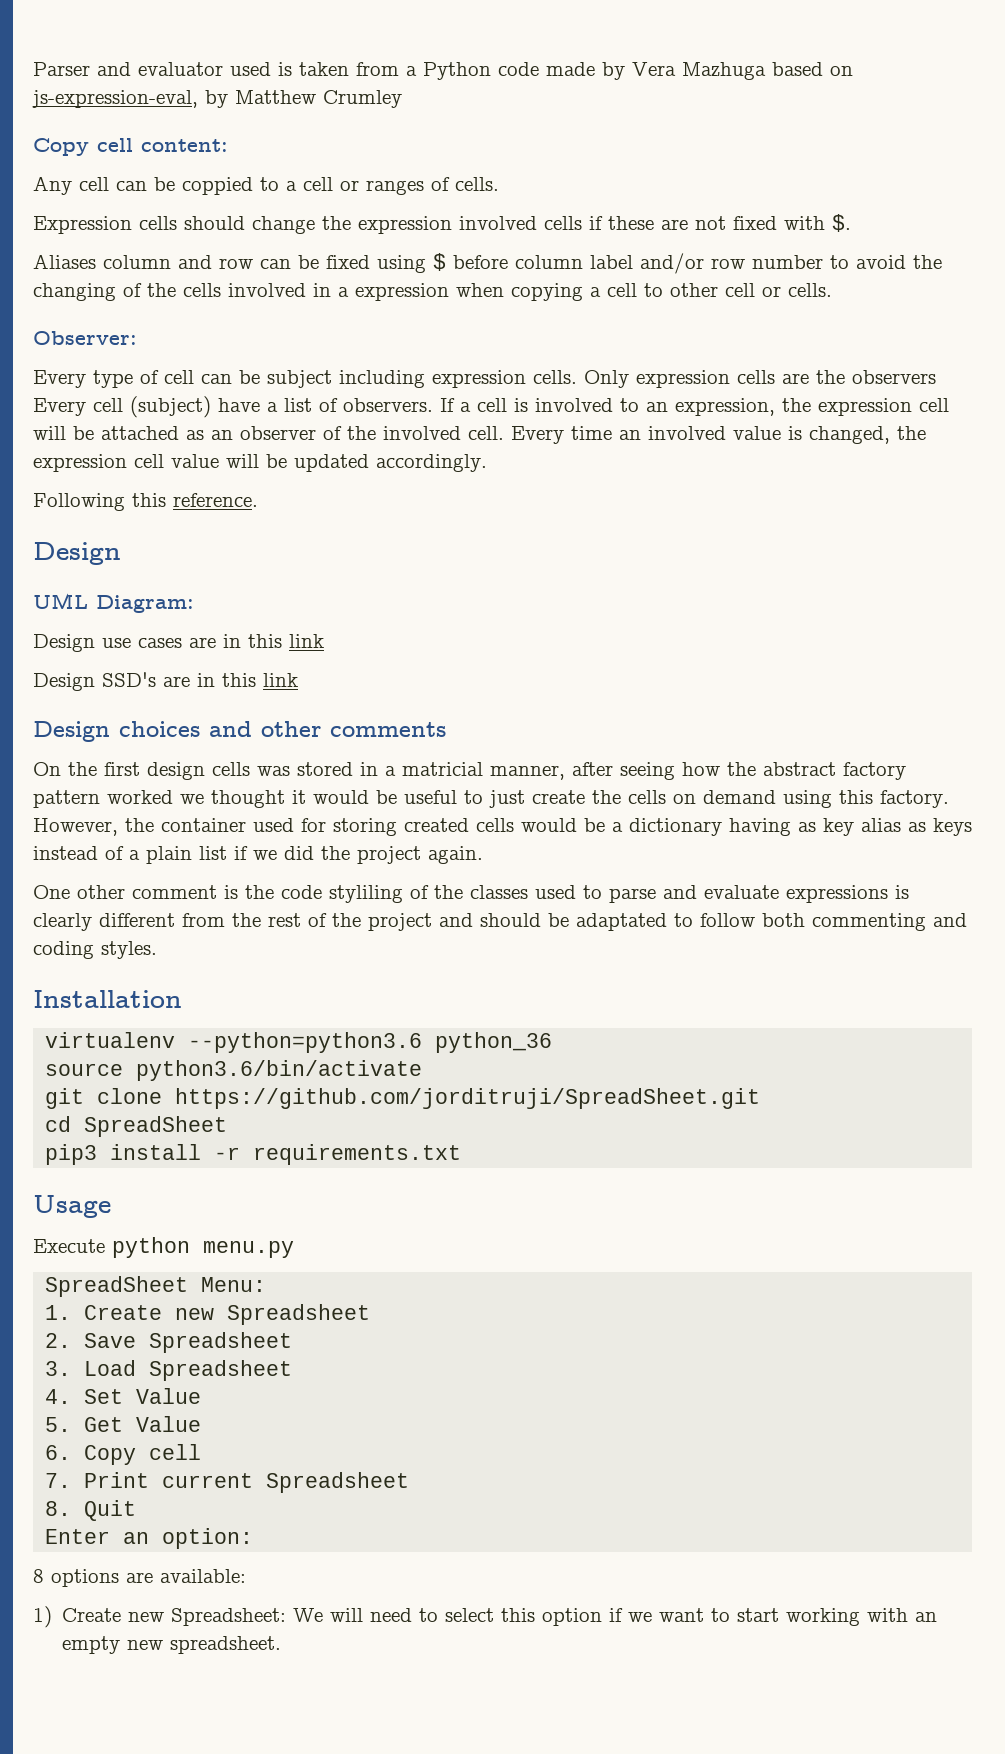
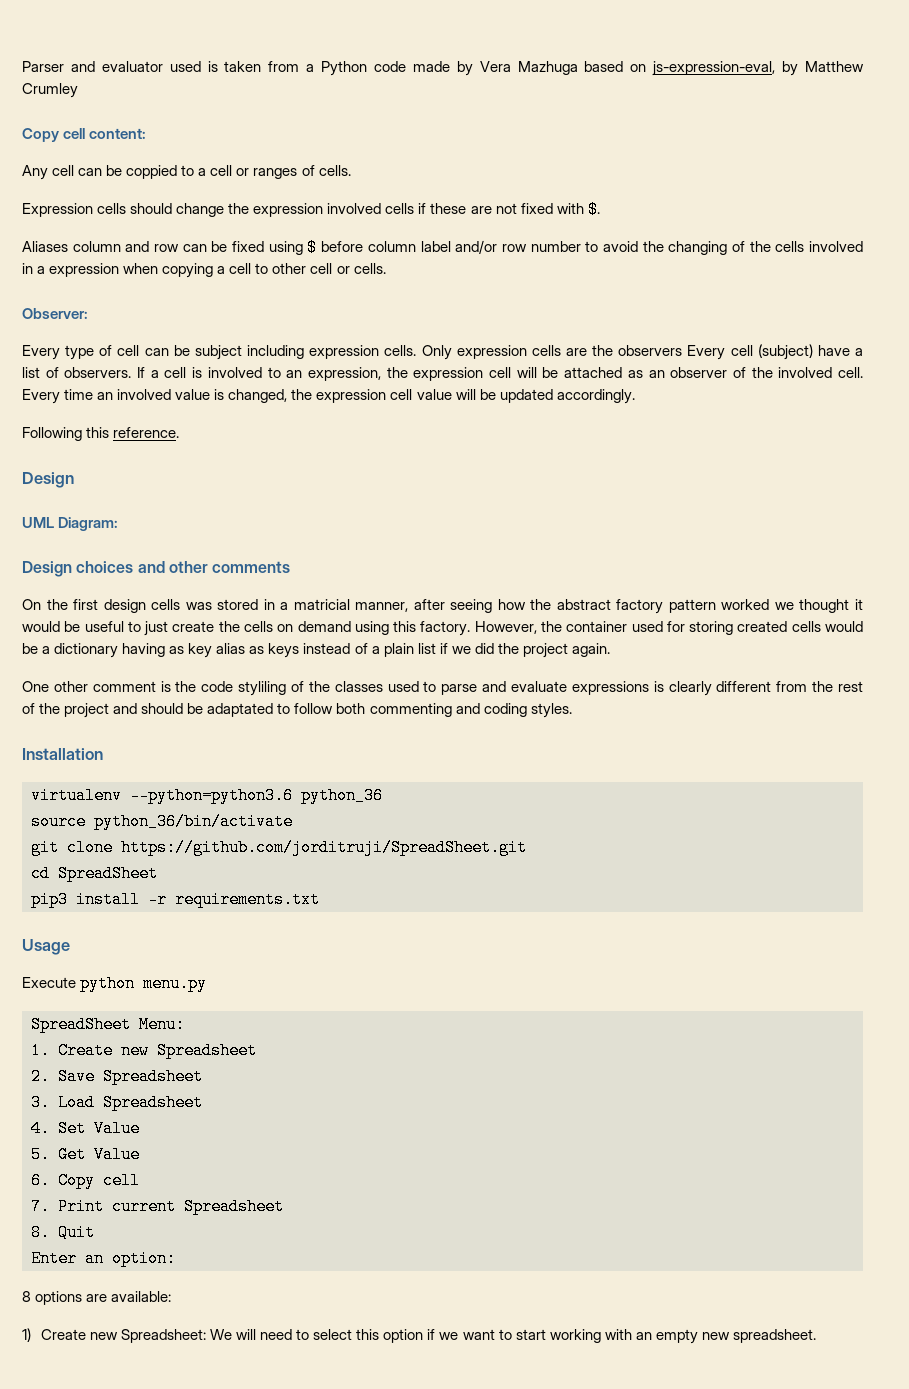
- Design use cases are in this link
- Design SSD's are in this link
- source python3.6/bin/activate
+ source python_36/bin/activate

